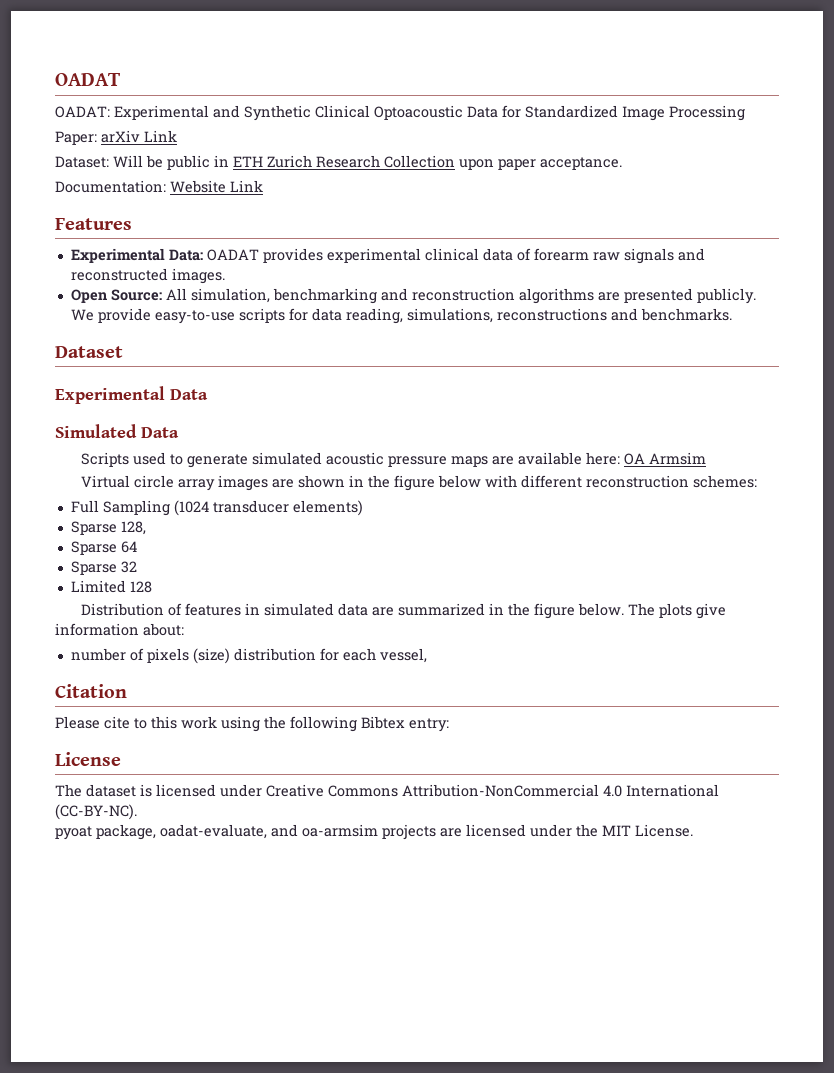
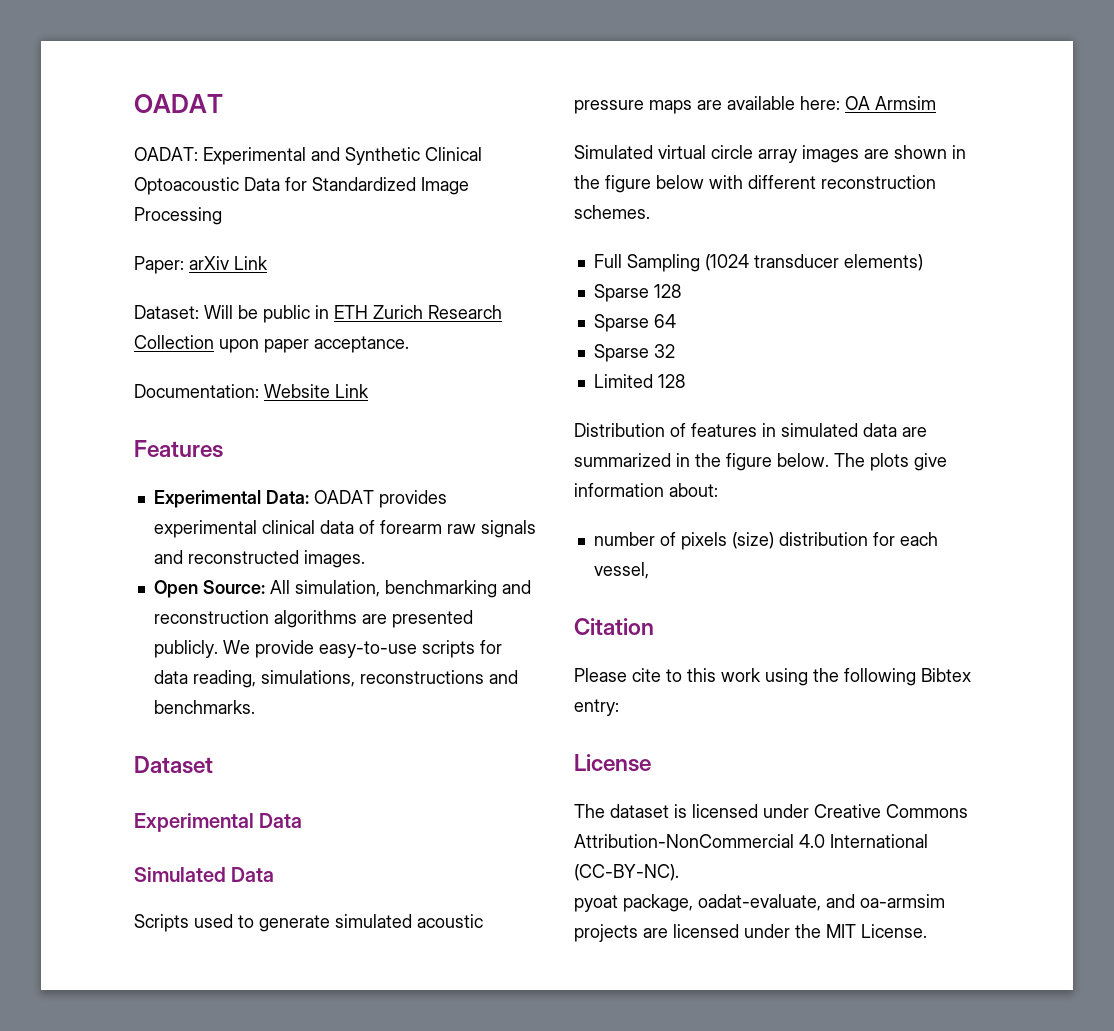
- Virtual circle array images are shown in the figure below with different reconstruction schemes:
+ Simulated virtual circle array images are shown in the figure below with different reconstruction schemes.
- Sparse 128,
+ Sparse 128

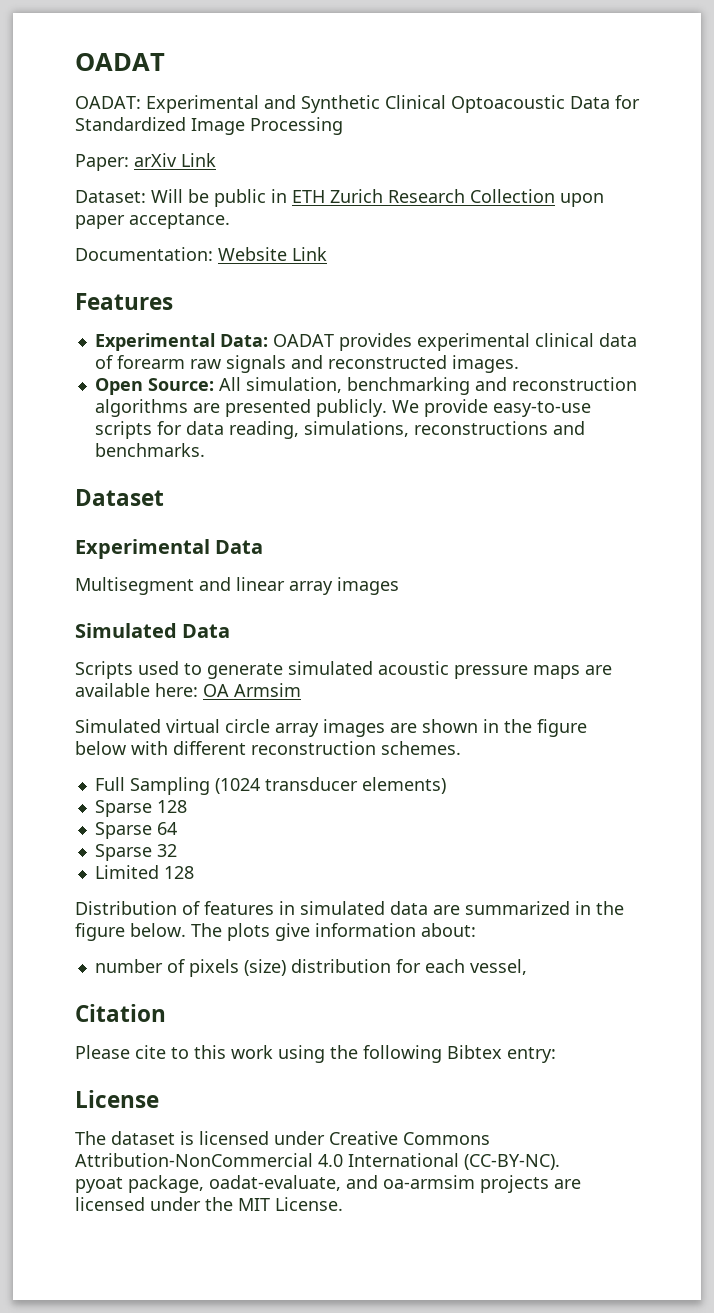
+ Multisegment and linear array images

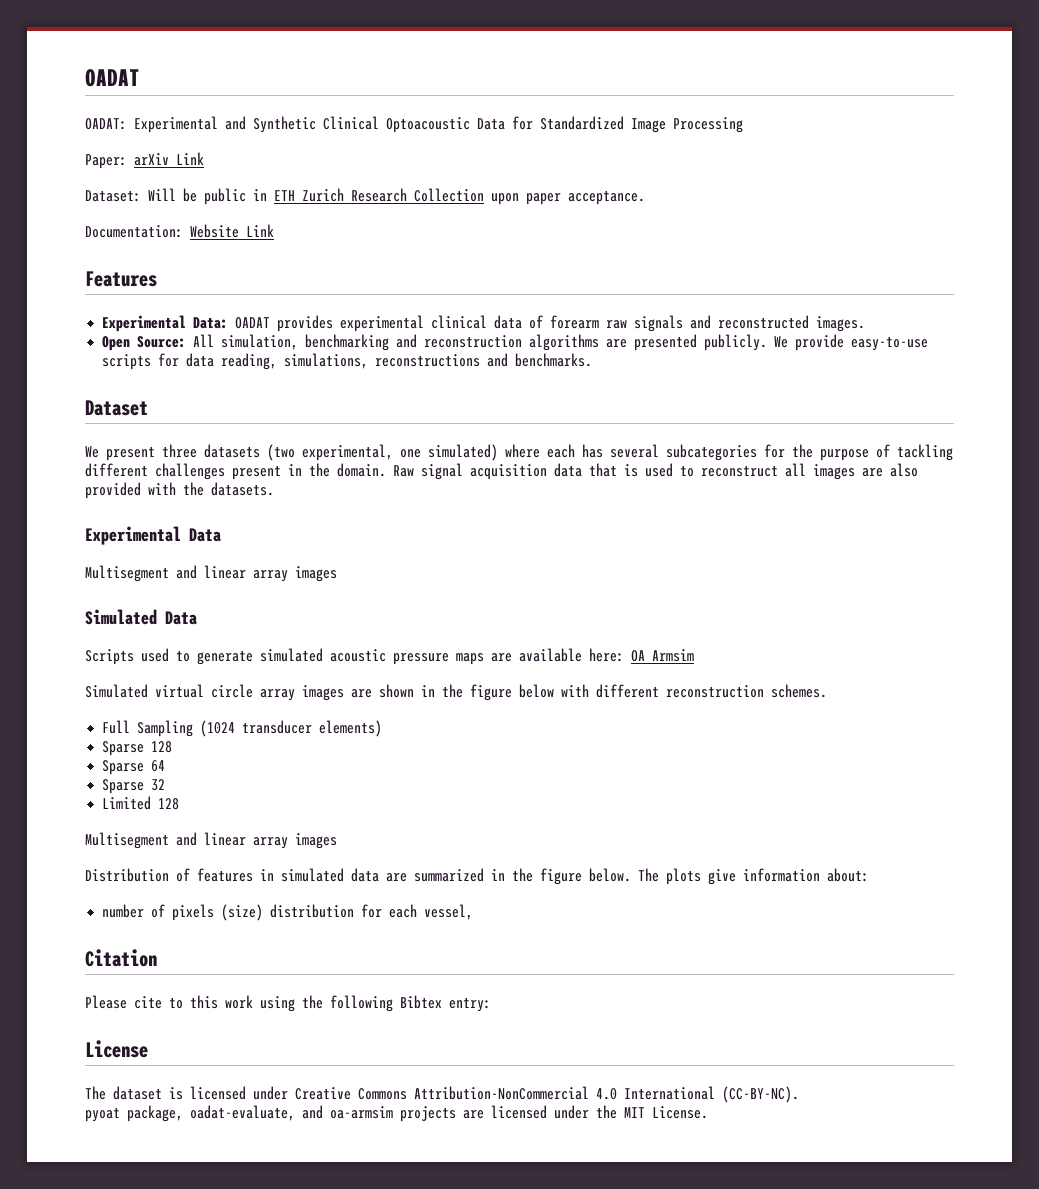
+ We present three datasets (two experimental, one simulated) where each has several subcategories for the purpose of tackling different challenges present in the domain. Raw signal acquisition data that is used to reconstruct all images are also provided with the datasets.
  Limited 128
+ Multisegment and linear array images

